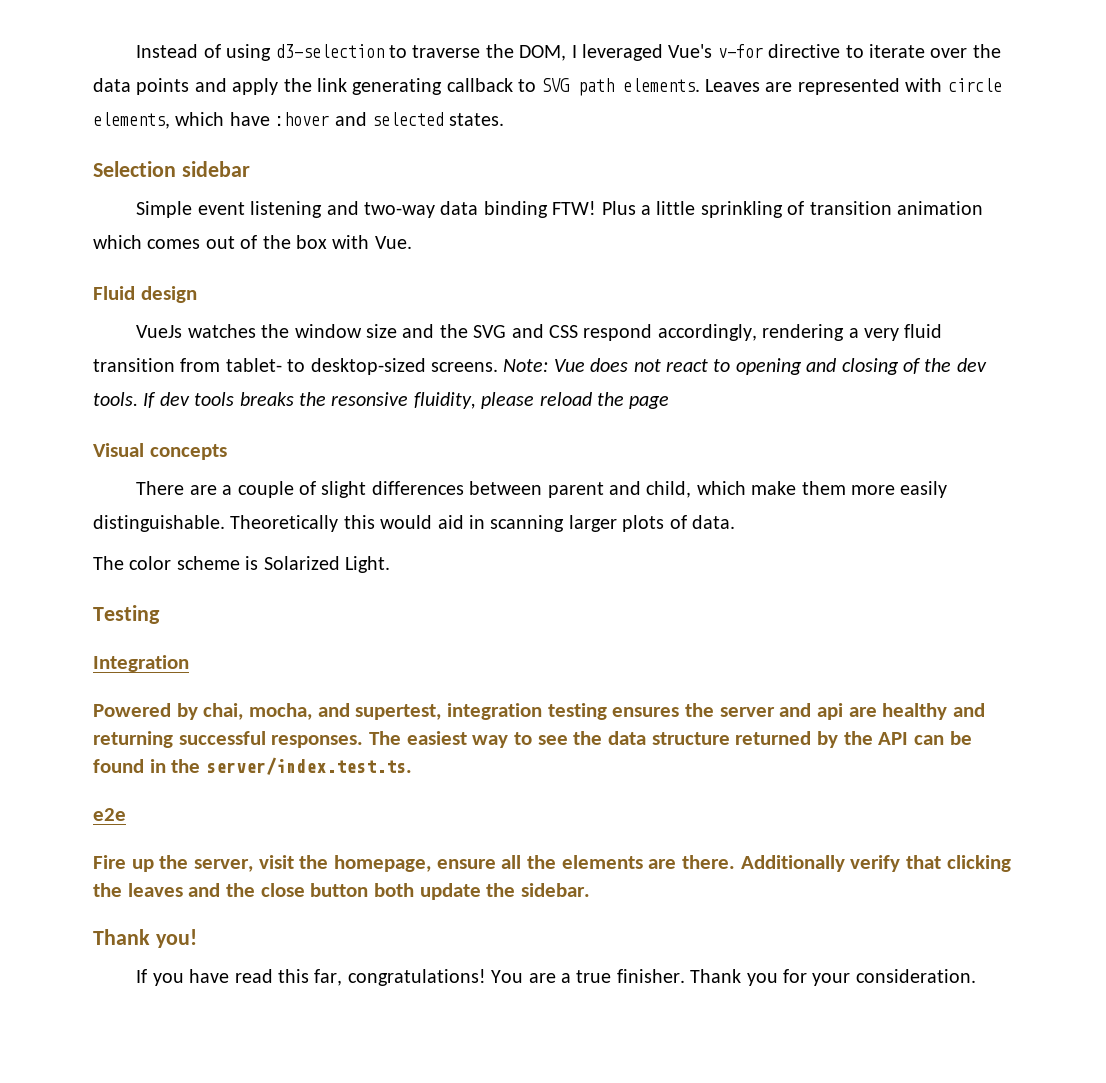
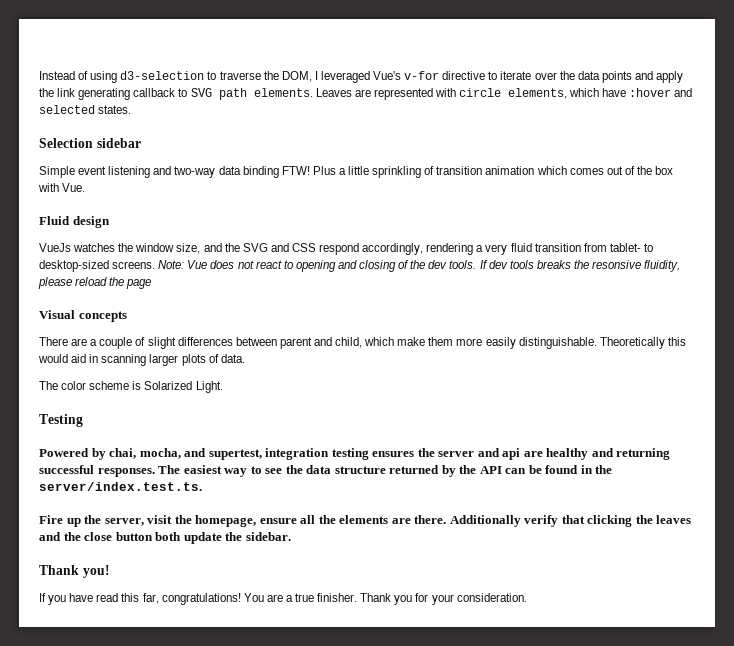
- VueJs watches the window size and the SVG and CSS respond accordingly, rendering a very fluid transition from tablet- to desktop-sized screens.
+ VueJs watches the window size, and the SVG and CSS respond accordingly, rendering a very fluid transition from tablet- to desktop-sized screens.
- Integration
- e2e

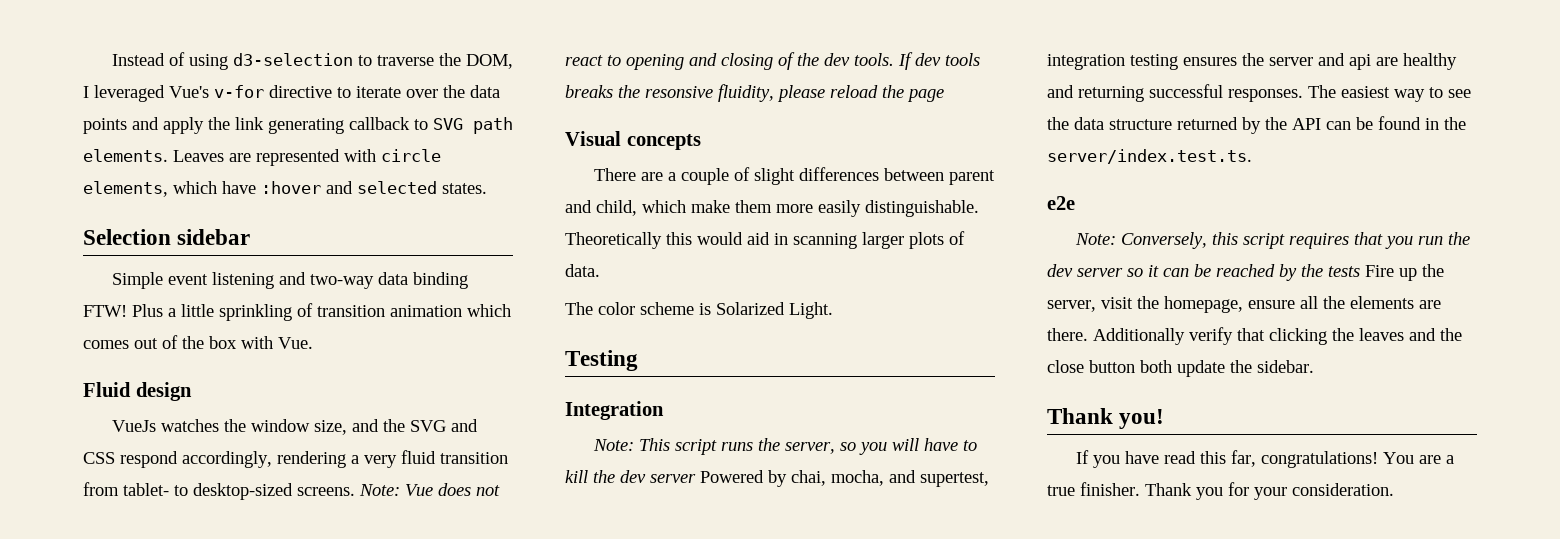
- Powered by chai, mocha, and supertest, integration testing ensures the server and api are healthy and returning successful responses.
+ Integration
+ Note: This script runs the server, so you will have to kill the dev server Powered by chai, mocha, and supertest, integration testing ensures the server and api are healthy and returning successful responses.
- Fire up the server, visit the homepage, ensure all the elements are there.
+ e2e
+ Note: Conversely, this script requires that you run the dev server so it can be reached by the tests Fire up the server, visit the homepage, ensure all the elements are there.

